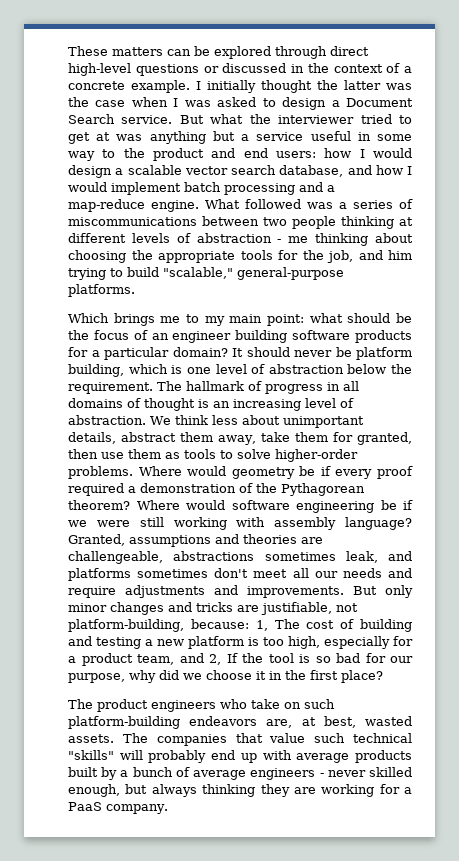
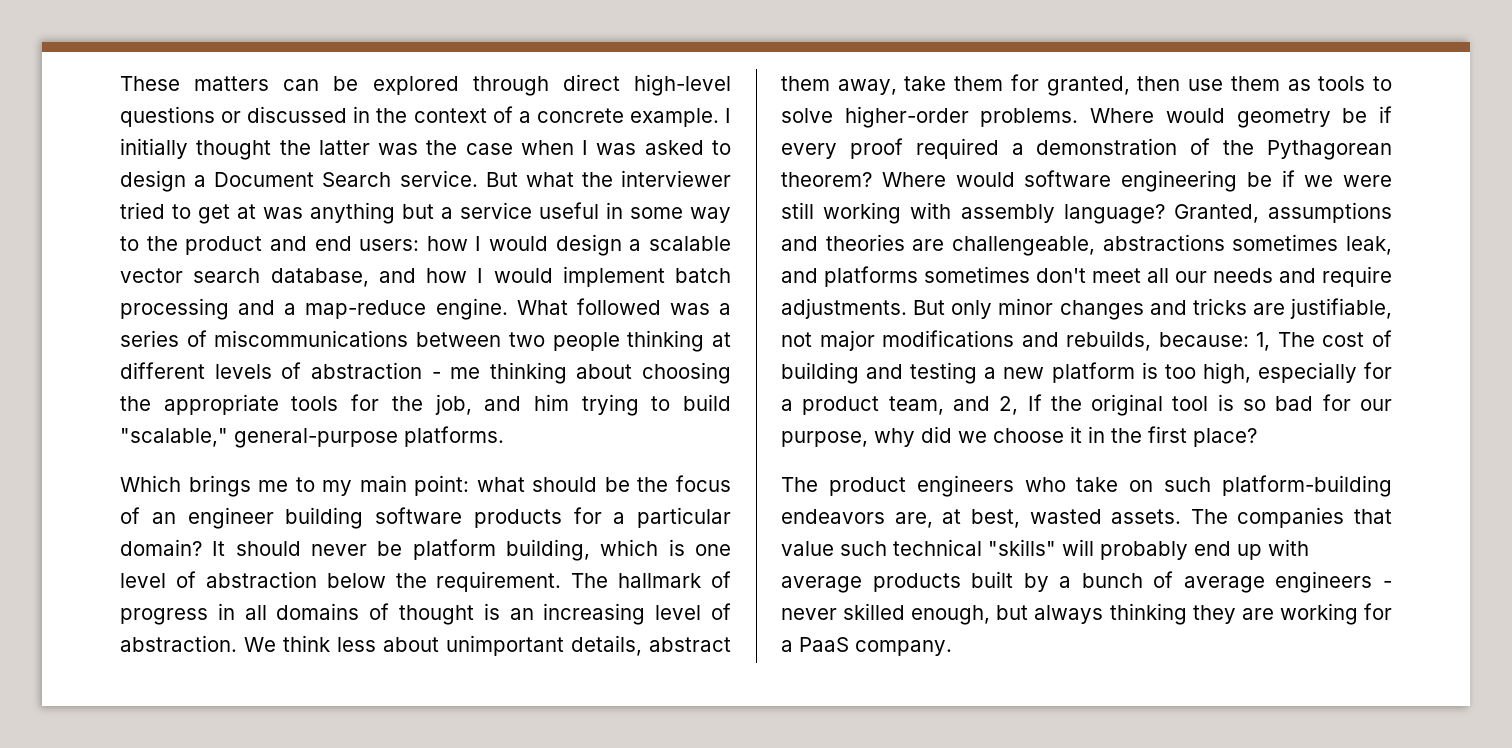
- Granted, assumptions and theories are challengeable, abstractions sometimes leak, and platforms sometimes don't meet all our needs and require adjustments and improvements.
+ Granted, assumptions and theories are challengeable, abstractions sometimes leak, and platforms sometimes don't meet all our needs and require adjustments.
- But only minor changes and tricks are justifiable, not platform-building, because: 1, The cost of building and testing a new platform is too high, especially for a product team, and 2, If the tool is so bad for our purpose, why did we choose it in the first place?
+ But only minor changes and tricks are justifiable, not major modifications and rebuilds, because: 1, The cost of building and testing a new platform is too high, especially for a product team, and 2, If the original tool is so bad for our purpose, why did we choose it in the first place?

